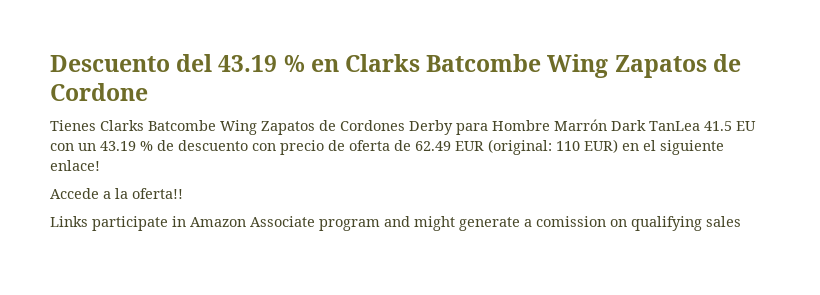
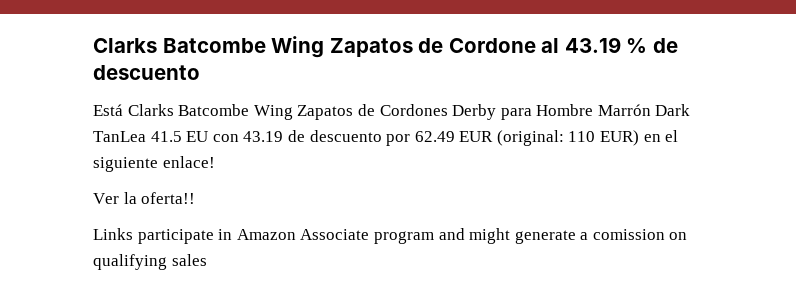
- Descuento del 43.19 % en Clarks Batcombe Wing Zapatos de Cordone
- Tienes Clarks Batcombe Wing Zapatos de Cordones Derby para Hombre Marrón Dark TanLea 41.5 EU con un 43.19 % de descuento con precio de oferta de 62.49 EUR (original: 110 EUR) en el siguiente enlace!
+ Clarks Batcombe Wing Zapatos de Cordone al 43.19 % de descuento
+ Está Clarks Batcombe Wing Zapatos de Cordones Derby para Hombre Marrón Dark TanLea 41.5 EU con 43.19 de descuento por 62.49 EUR (original: 110 EUR) en el siguiente enlace!
- Accede a la oferta!!
+ Ver la oferta!!

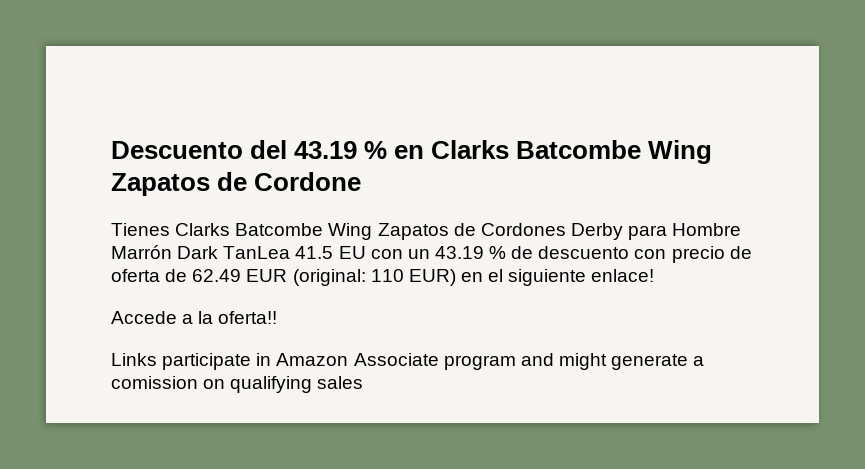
- Clarks Batcombe Wing Zapatos de Cordone al 43.19 % de descuento
- Está Clarks Batcombe Wing Zapatos de Cordones Derby para Hombre Marrón Dark TanLea 41.5 EU con 43.19 de descuento por 62.49 EUR (original: 110 EUR) en el siguiente enlace!
+ Descuento del 43.19 % en Clarks Batcombe Wing Zapatos de Cordone
+ Tienes Clarks Batcombe Wing Zapatos de Cordones Derby para Hombre Marrón Dark TanLea 41.5 EU con un 43.19 % de descuento con precio de oferta de 62.49 EUR (original: 110 EUR) en el siguiente enlace!
- Ver la oferta!!
+ Accede a la oferta!!

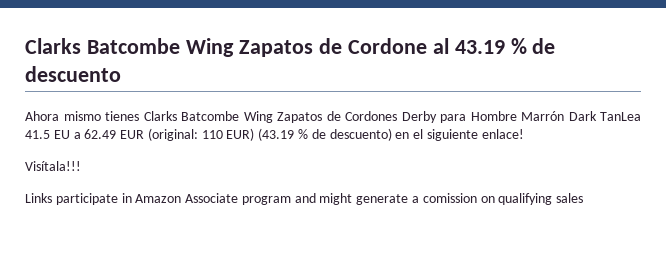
- Descuento del 43.19 % en Clarks Batcombe Wing Zapatos de Cordone
- Tienes Clarks Batcombe Wing Zapatos de Cordones Derby para Hombre Marrón Dark TanLea 41.5 EU con un 43.19 % de descuento con precio de oferta de 62.49 EUR (original: 110 EUR) en el siguiente enlace!
+ Clarks Batcombe Wing Zapatos de Cordone al 43.19 % de descuento
+ Ahora mismo tienes Clarks Batcombe Wing Zapatos de Cordones Derby para Hombre Marrón Dark TanLea 41.5 EU a 62.49 EUR (original: 110 EUR) (43.19 % de descuento) en el siguiente enlace!
- Accede a la oferta!!
+ Visítala!!!

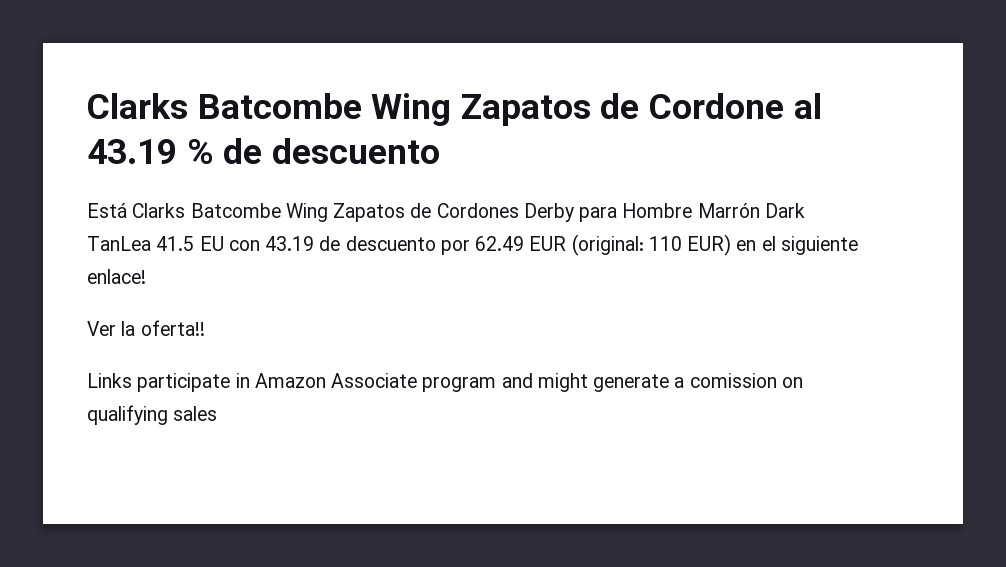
- Ahora mismo tienes Clarks Batcombe Wing Zapatos de Cordones Derby para Hombre Marrón Dark TanLea 41.5 EU a 62.49 EUR (original: 110 EUR) (43.19 % de descuento) en el siguiente enlace!
+ Está Clarks Batcombe Wing Zapatos de Cordones Derby para Hombre Marrón Dark TanLea 41.5 EU con 43.19 de descuento por 62.49 EUR (original: 110 EUR) en el siguiente enlace!
- Visítala!!!
+ Ver la oferta!!

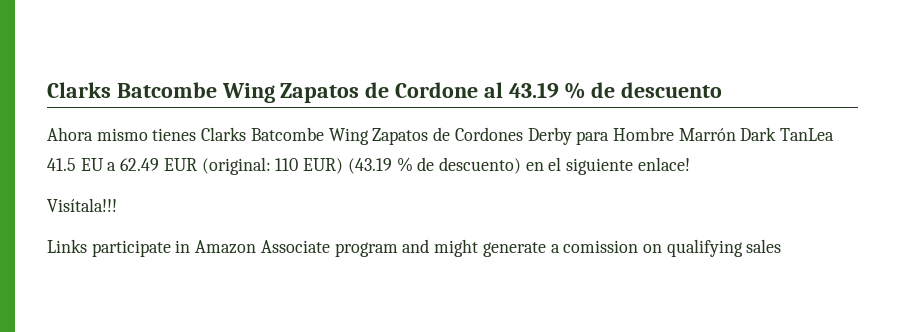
- Está Clarks Batcombe Wing Zapatos de Cordones Derby para Hombre Marrón Dark TanLea 41.5 EU con 43.19 de descuento por 62.49 EUR (original: 110 EUR) en el siguiente enlace!
+ Ahora mismo tienes Clarks Batcombe Wing Zapatos de Cordones Derby para Hombre Marrón Dark TanLea 41.5 EU a 62.49 EUR (original: 110 EUR) (43.19 % de descuento) en el siguiente enlace!
- Ver la oferta!!
+ Visítala!!!

